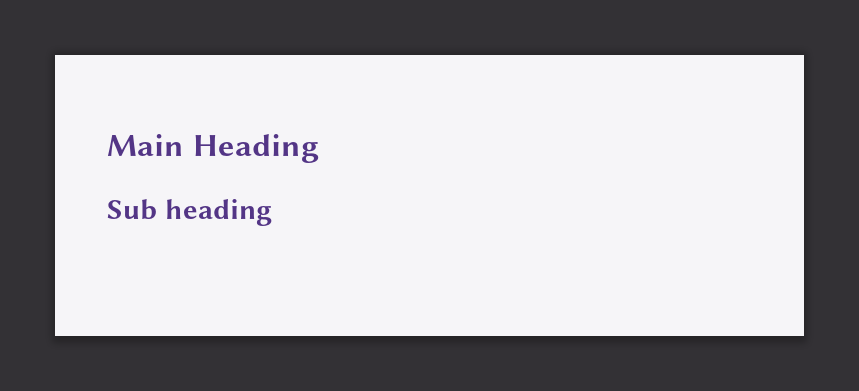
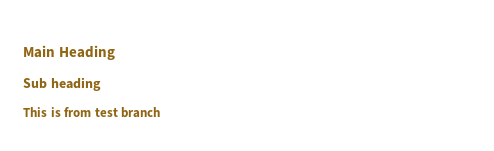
+ This is from test branch

